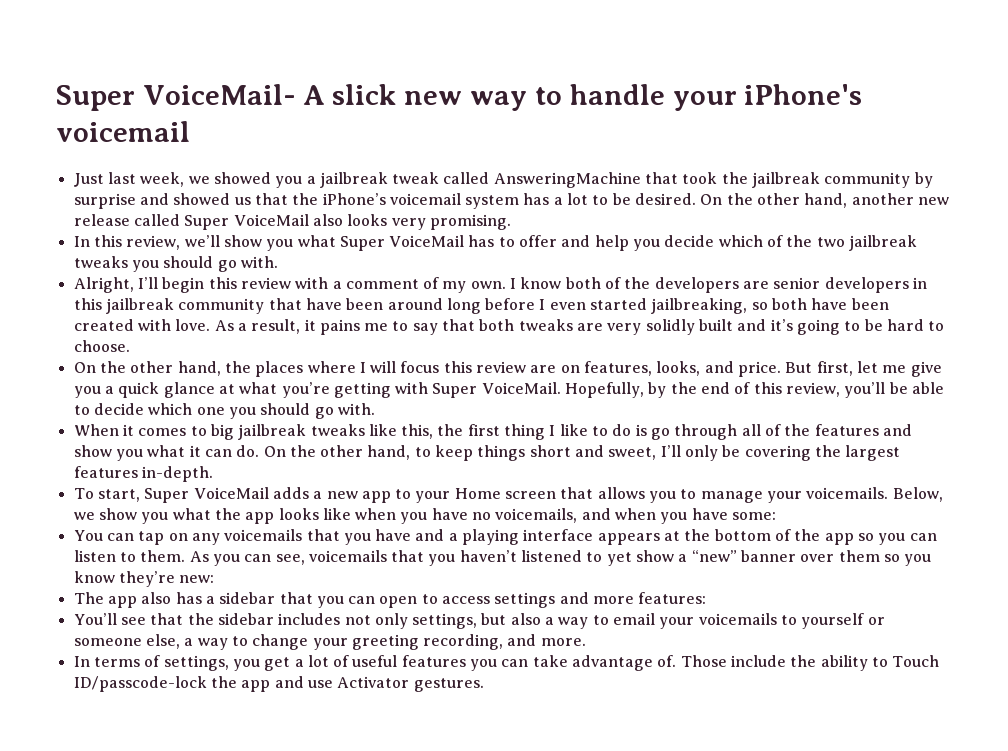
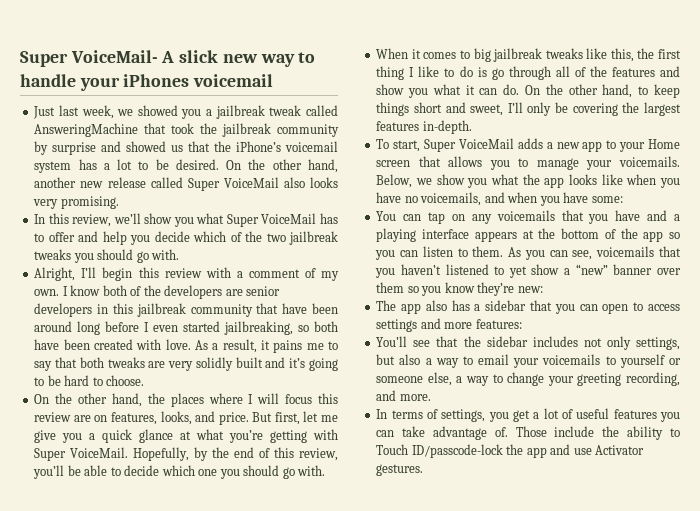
- Super VoiceMail- A slick new way to handle your iPhone's voicemail
+ Super VoiceMail- A slick new way to handle your iPhones voicemail

